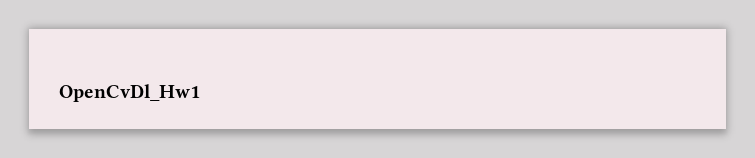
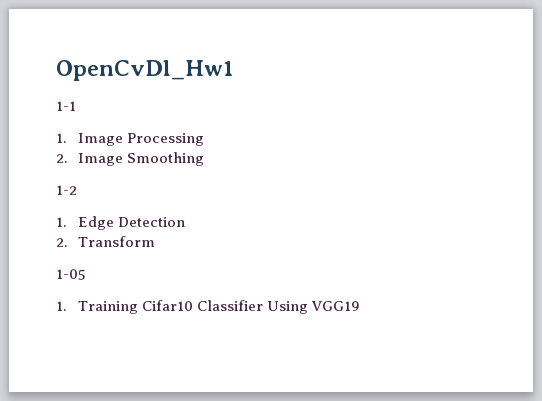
+ 1-1
+ 1. Image Processing
+ 2. Image Smoothing
+ 1-2
+ 1. Edge Detection
+ 2. Transform
+ 1-05
+ 1. Training Cifar10 Classifier Using VGG19

